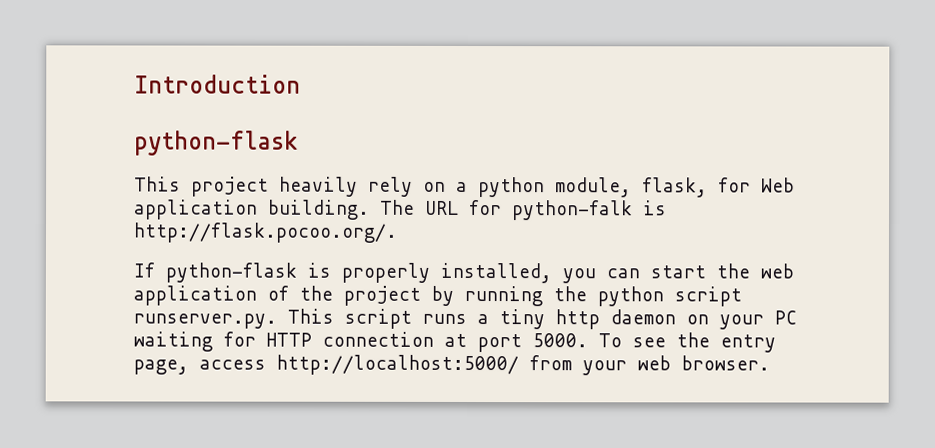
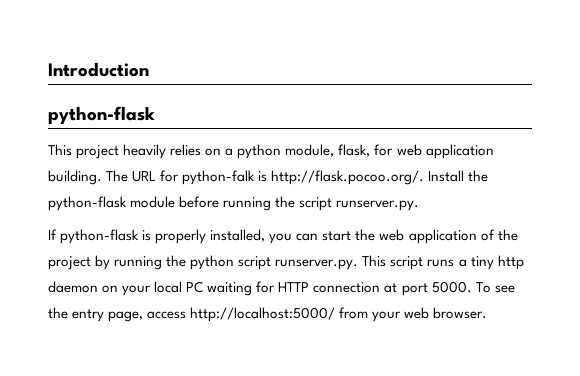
- This project heavily rely on a python module, flask, for Web application building.
+ This project heavily relies on a python module, flask, for web application building.
- The URL for python-falk is http://flask.pocoo.org/.
+ The URL for python-falk is http://flask.pocoo.org/. Install the python-flask module before running the script runserver.py.
- If python-flask is properly installed, you can start the web application of the project by running the python script runserver.py. This script runs a tiny http daemon on your PC waiting for HTTP connection at port 5000.
+ If python-flask is properly installed, you can start the web application of the project by running the python script runserver.py. This script runs a tiny http daemon on your local PC waiting for HTTP connection at port 5000.

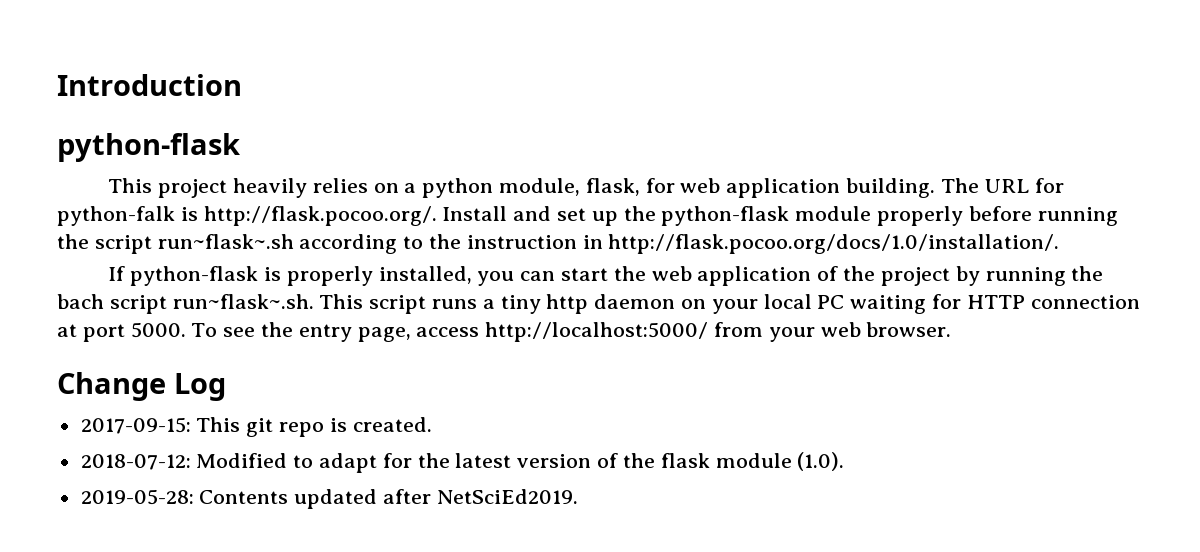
- The URL for python-falk is http://flask.pocoo.org/. Install the python-flask module before running the script runserver.py.
+ The URL for python-falk is http://flask.pocoo.org/. Install and set up the python-flask module properly before running the script run~flask~.sh according to the instruction in http://flask.pocoo.org/docs/1.0/installation/.
- If python-flask is properly installed, you can start the web application of the project by running the python script runserver.py. This script runs a tiny http daemon on your local PC waiting for HTTP connection at port 5000.
+ If python-flask is properly installed, you can start the web application of the project by running the bach script run~flask~.sh. This script runs a tiny http daemon on your local PC waiting for HTTP connection at port 5000.
+ Change Log
+ 2017-09-15: This git repo is created.
+ 2018-07-12: Modified to adapt for the latest version of the flask module (1.0).
+ 2019-05-28: Contents updated after NetSciEd2019.

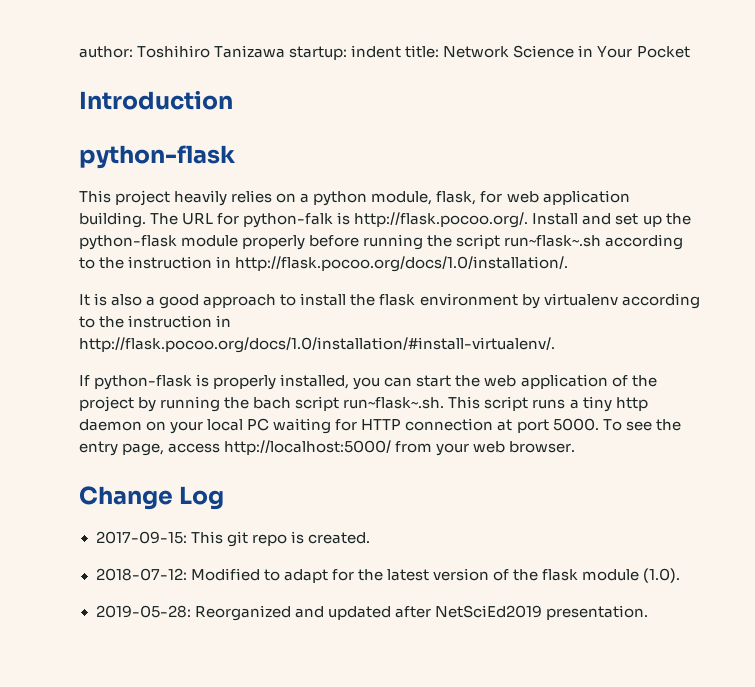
+ author: Toshihiro Tanizawa startup: indent title: Network Science in Your Pocket
+ It is also a good approach to install the flask environment by virtualenv according to the instruction in http://flask.pocoo.org/docs/1.0/installation/#install-virtualenv/.
- 2019-05-28: Contents updated after NetSciEd2019.
+ 2019-05-28: Reorganized and updated after NetSciEd2019 presentation.

